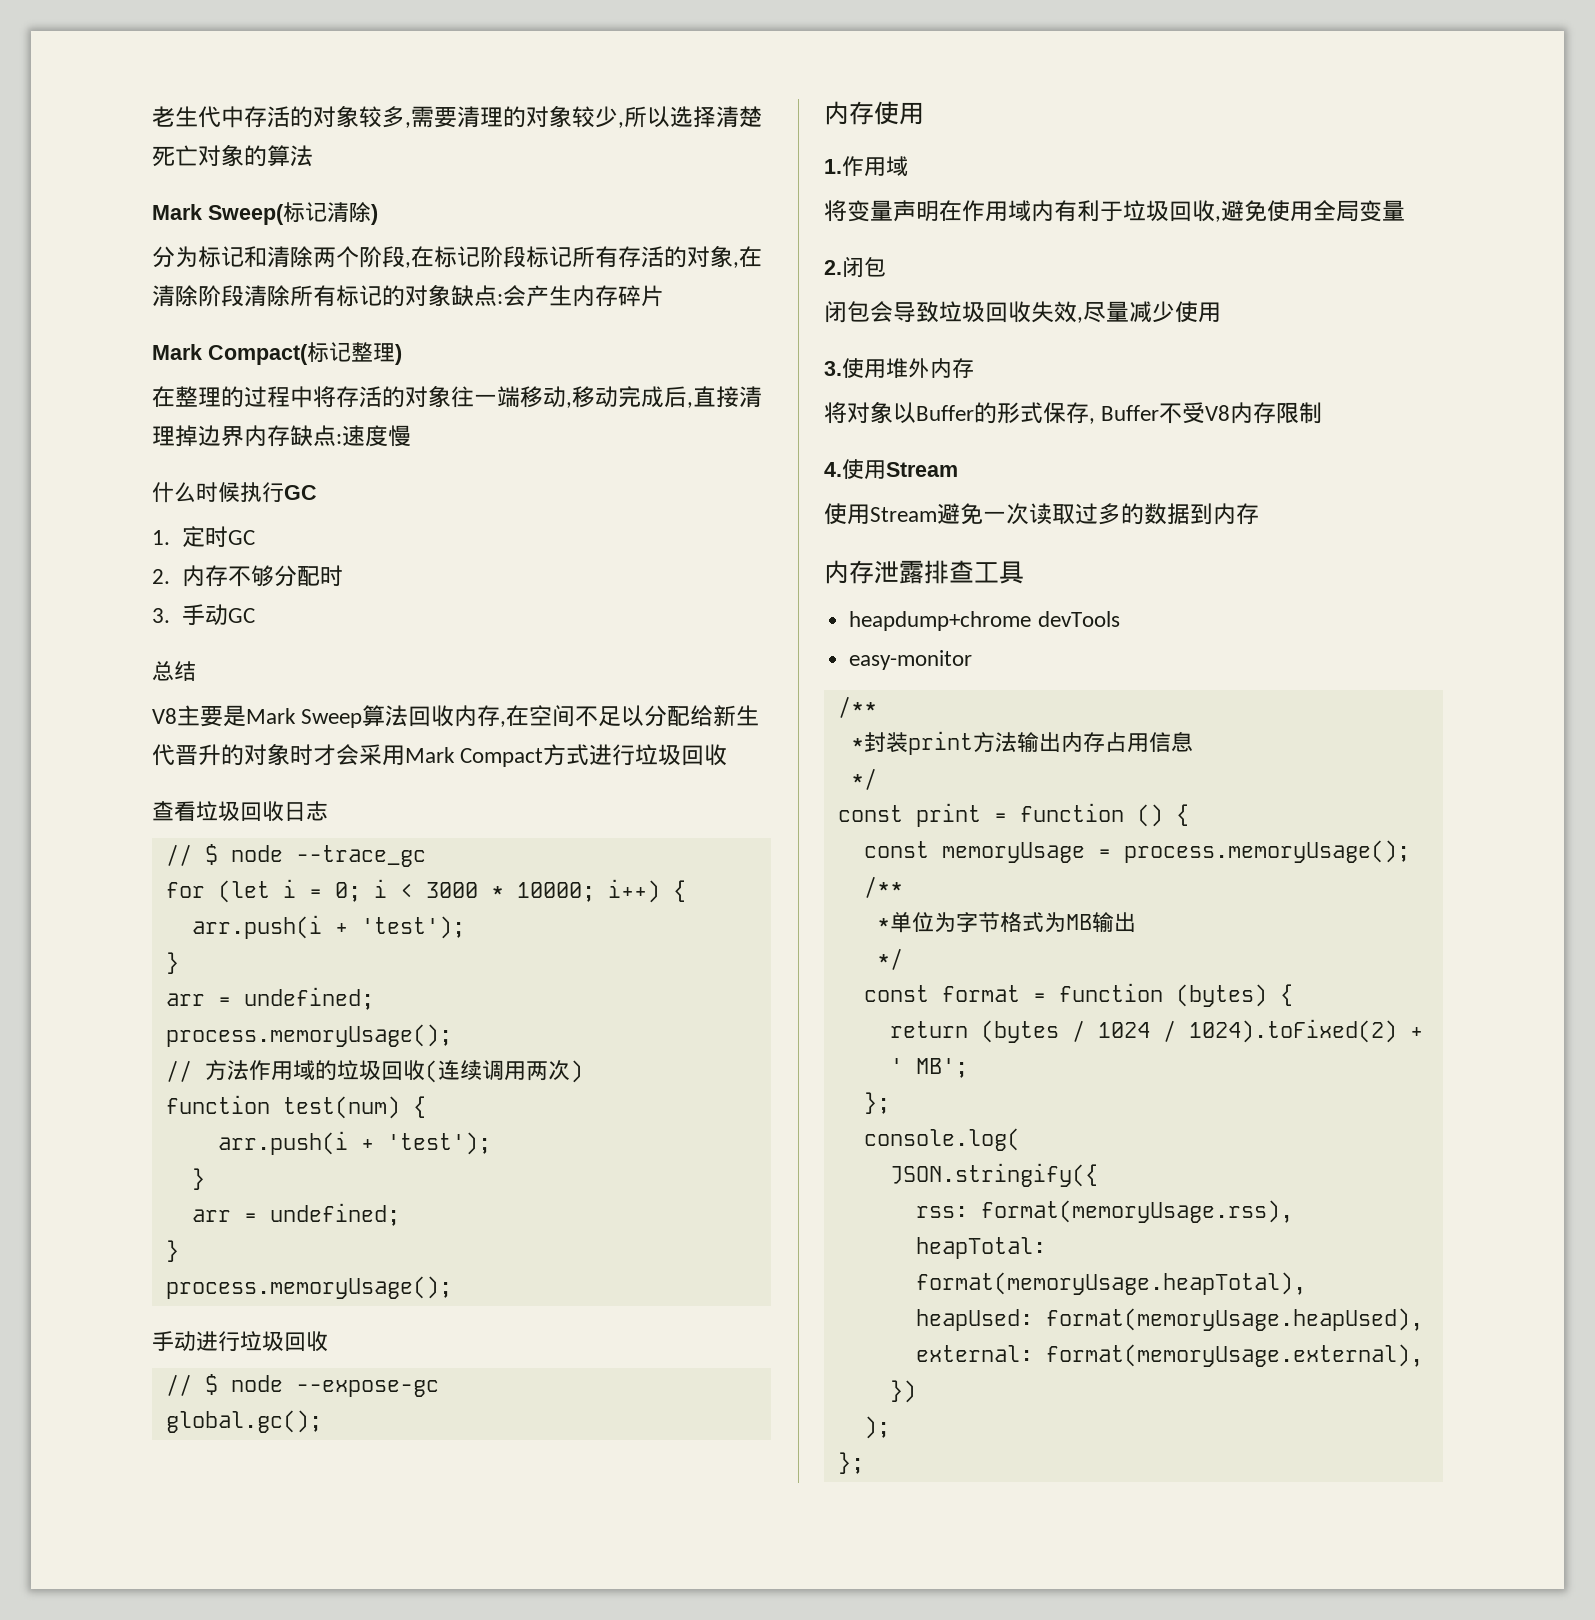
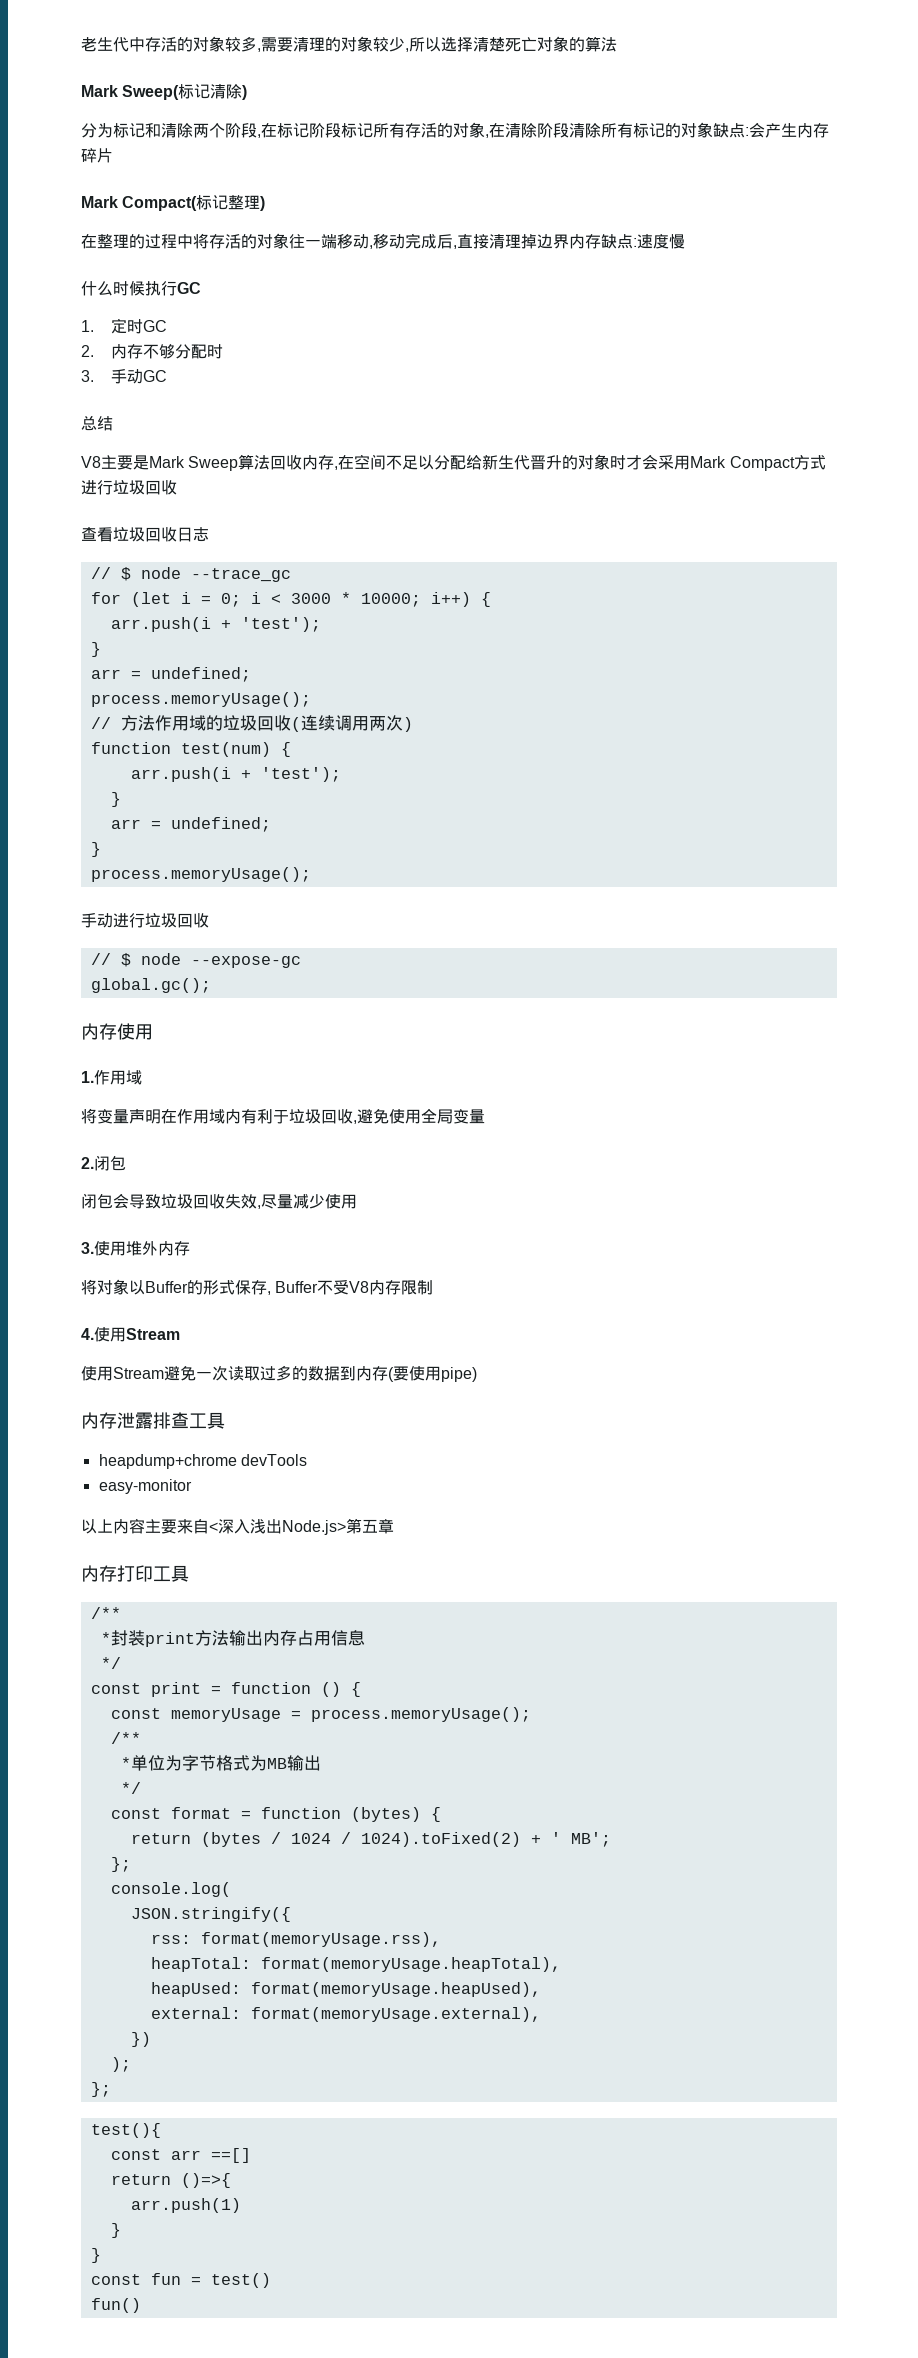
- 使用Stream避免一次读取过多的数据到内存
+ 使用Stream避免一次读取过多的数据到内存(要使用pipe)
+ 以上内容主要来自<深入浅出Node.js>第五章
+ 内存打印工具
+ test(){
+ const arr ==[]
+ return ()=>{
+ arr.push(1)
+ }
+ }
+ const fun = test()
+ fun()

